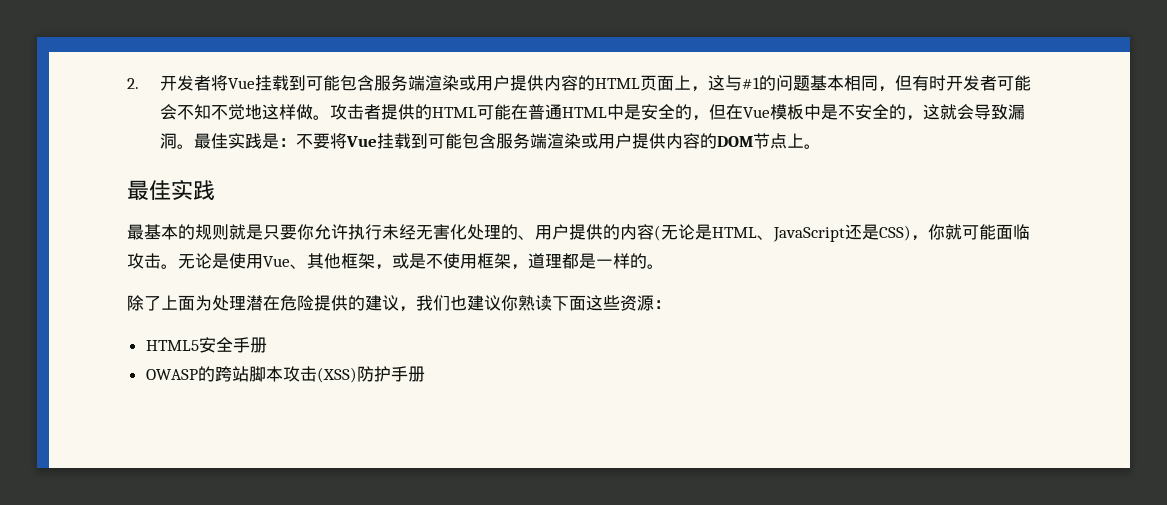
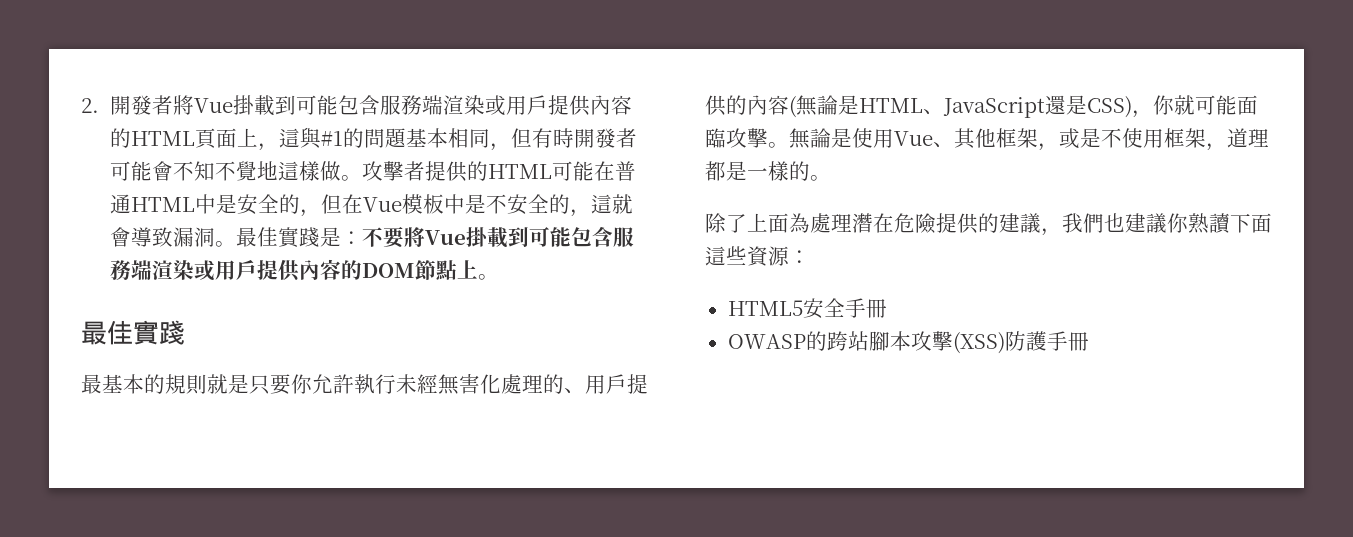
- 2.开发者将Vue挂载到可能包含服务端渲染或用户提供内容的HTML页面上，这与#1的问题基本相同，但有时开发者可能会不知不觉地这样做。攻击者提供的HTML可能在普通HTML中是安全的，但在Vue模板中是不安全的，这就会导致漏洞。
+ 2.開發者將Vue掛載到可能包含服務端渲染或用戶提供內容的HTML頁面上，這與#1的問題基本相同，但有時開發者可能會不知不覺地這樣做。攻擊者提供的HTML可能在普通HTML中是安全的，但在Vue模板中是不安全的，這就會導致漏洞。
- 最佳实践是：不要将Vue挂载到可能包含服务端渲染或用户提供内容的DOM节点上。
- 最佳实践
+ 最佳實踐是：不要將Vue掛載到可能包含服務端渲染或用戶提供內容的DOM節點上。
+ 最佳實踐
- 最基本的规则就是只要你允许执行未经无害化处理的、用户提供的内容(无论是HTML、JavaScript还是CSS)，你就可能面临攻击。无论是使用Vue、其他框架，或是不使用框架，道理都是一样的。
+ 最基本的規則就是只要你允許執行未經無害化處理的、用戶提供的內容(無論是HTML、JavaScript還是CSS)，你就可能面臨攻擊。無論是使用Vue、其他框架，或是不使用框架，道理都是一樣的。
- 除了上面为处理潜在危险提供的建议，我们也建议你熟读下面这些资源：
+ 除了上面為處理潛在危險提供的建議，我們也建議你熟讀下面這些資源：
- HTML5安全手册
+ HTML5安全手冊
- OWASP的跨站脚本攻击(XSS)防护手册
+ OWASP的跨站腳本攻擊(XSS)防護手冊

